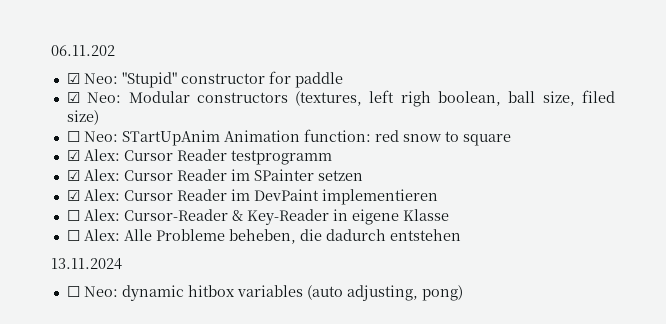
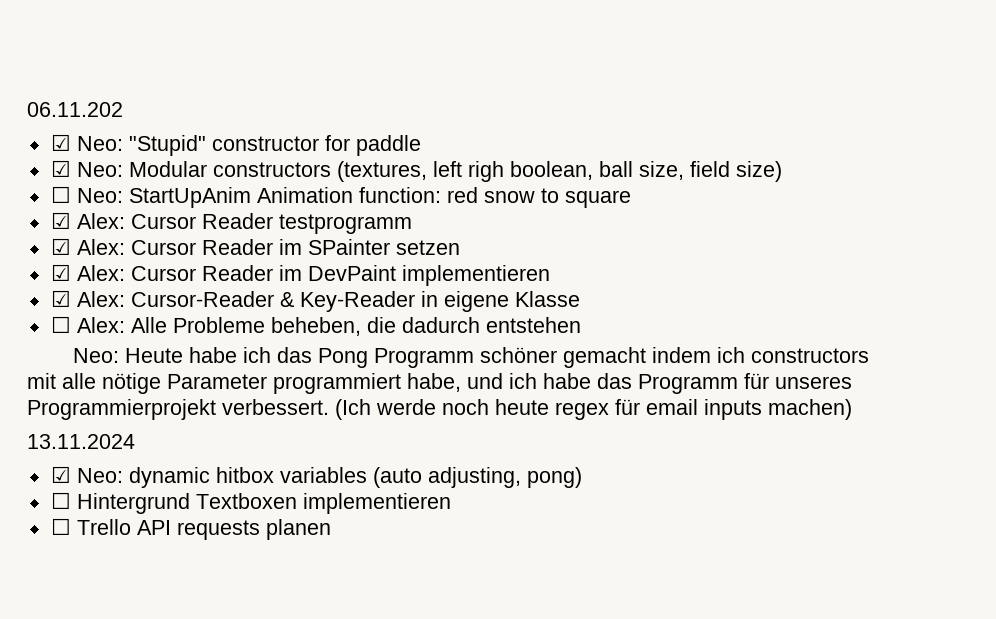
- ☑ Neo: Modular constructors (textures, left righ boolean, ball size, filed size)
+ ☑ Neo: Modular constructors (textures, left righ boolean, ball size, field size)
- ☐ Neo: STartUpAnim Animation function: red snow to square
+ ☐ Neo: StartUpAnim Animation function: red snow to square
- ☐ Alex: Cursor-Reader & Key-Reader in eigene Klasse
+ ☑ Alex: Cursor-Reader & Key-Reader in eigene Klasse
+ Neo: Heute habe ich das Pong Programm schöner gemacht indem ich constructors mit alle nötige Parameter programmiert habe, und ich habe das Programm für unseres Programmierprojekt verbessert. (Ich werde noch heute regex für email inputs machen)
- ☐ Neo: dynamic hitbox variables (auto adjusting, pong)
+ ☑ Neo: dynamic hitbox variables (auto adjusting, pong)
+ ☐ Hintergrund Textboxen implementieren
+ ☐ Trello API requests planen

